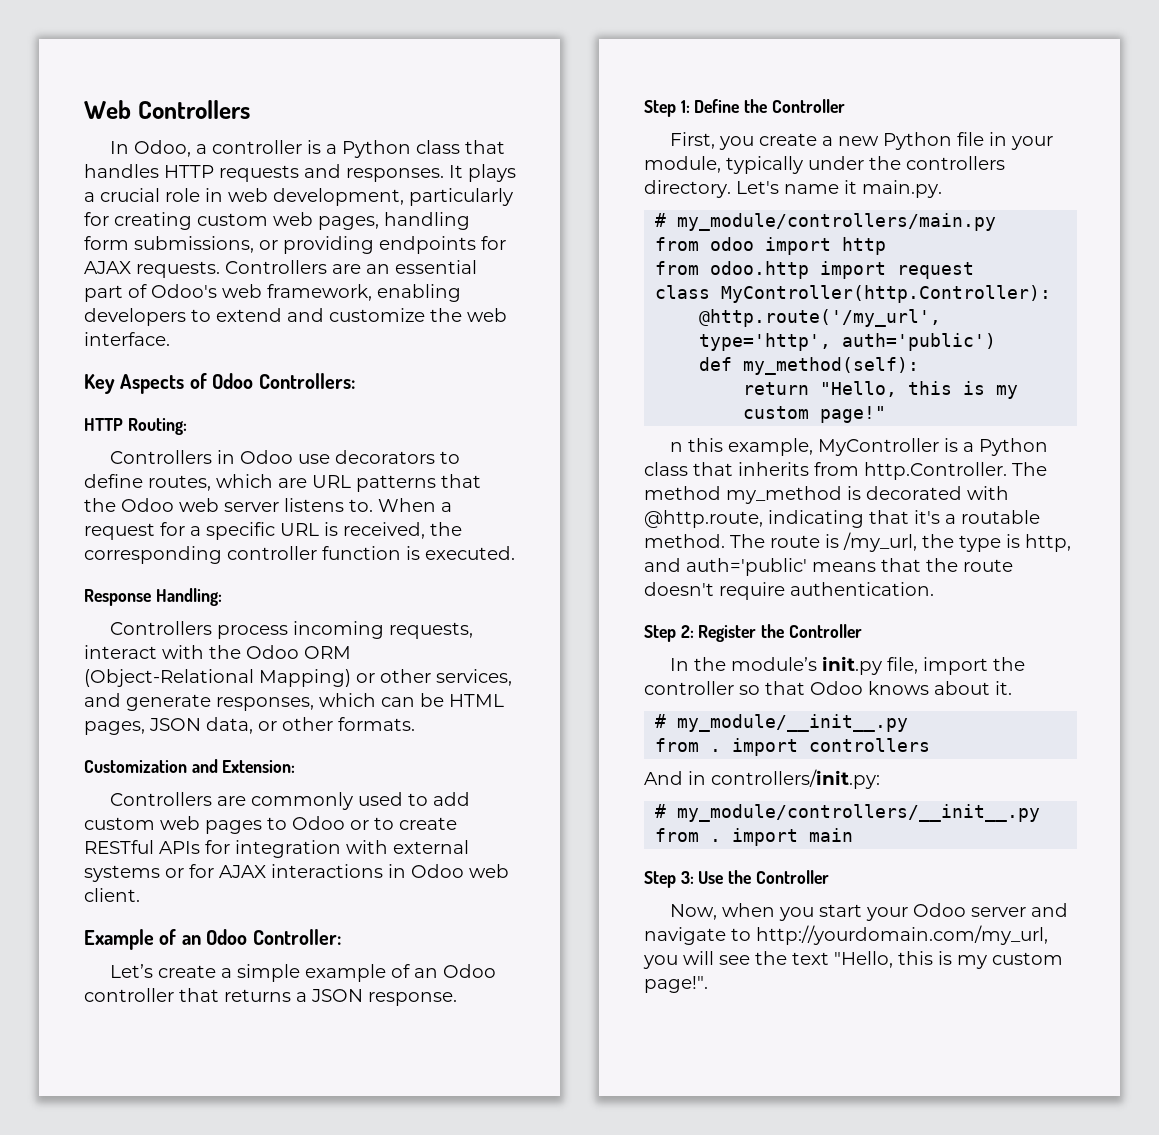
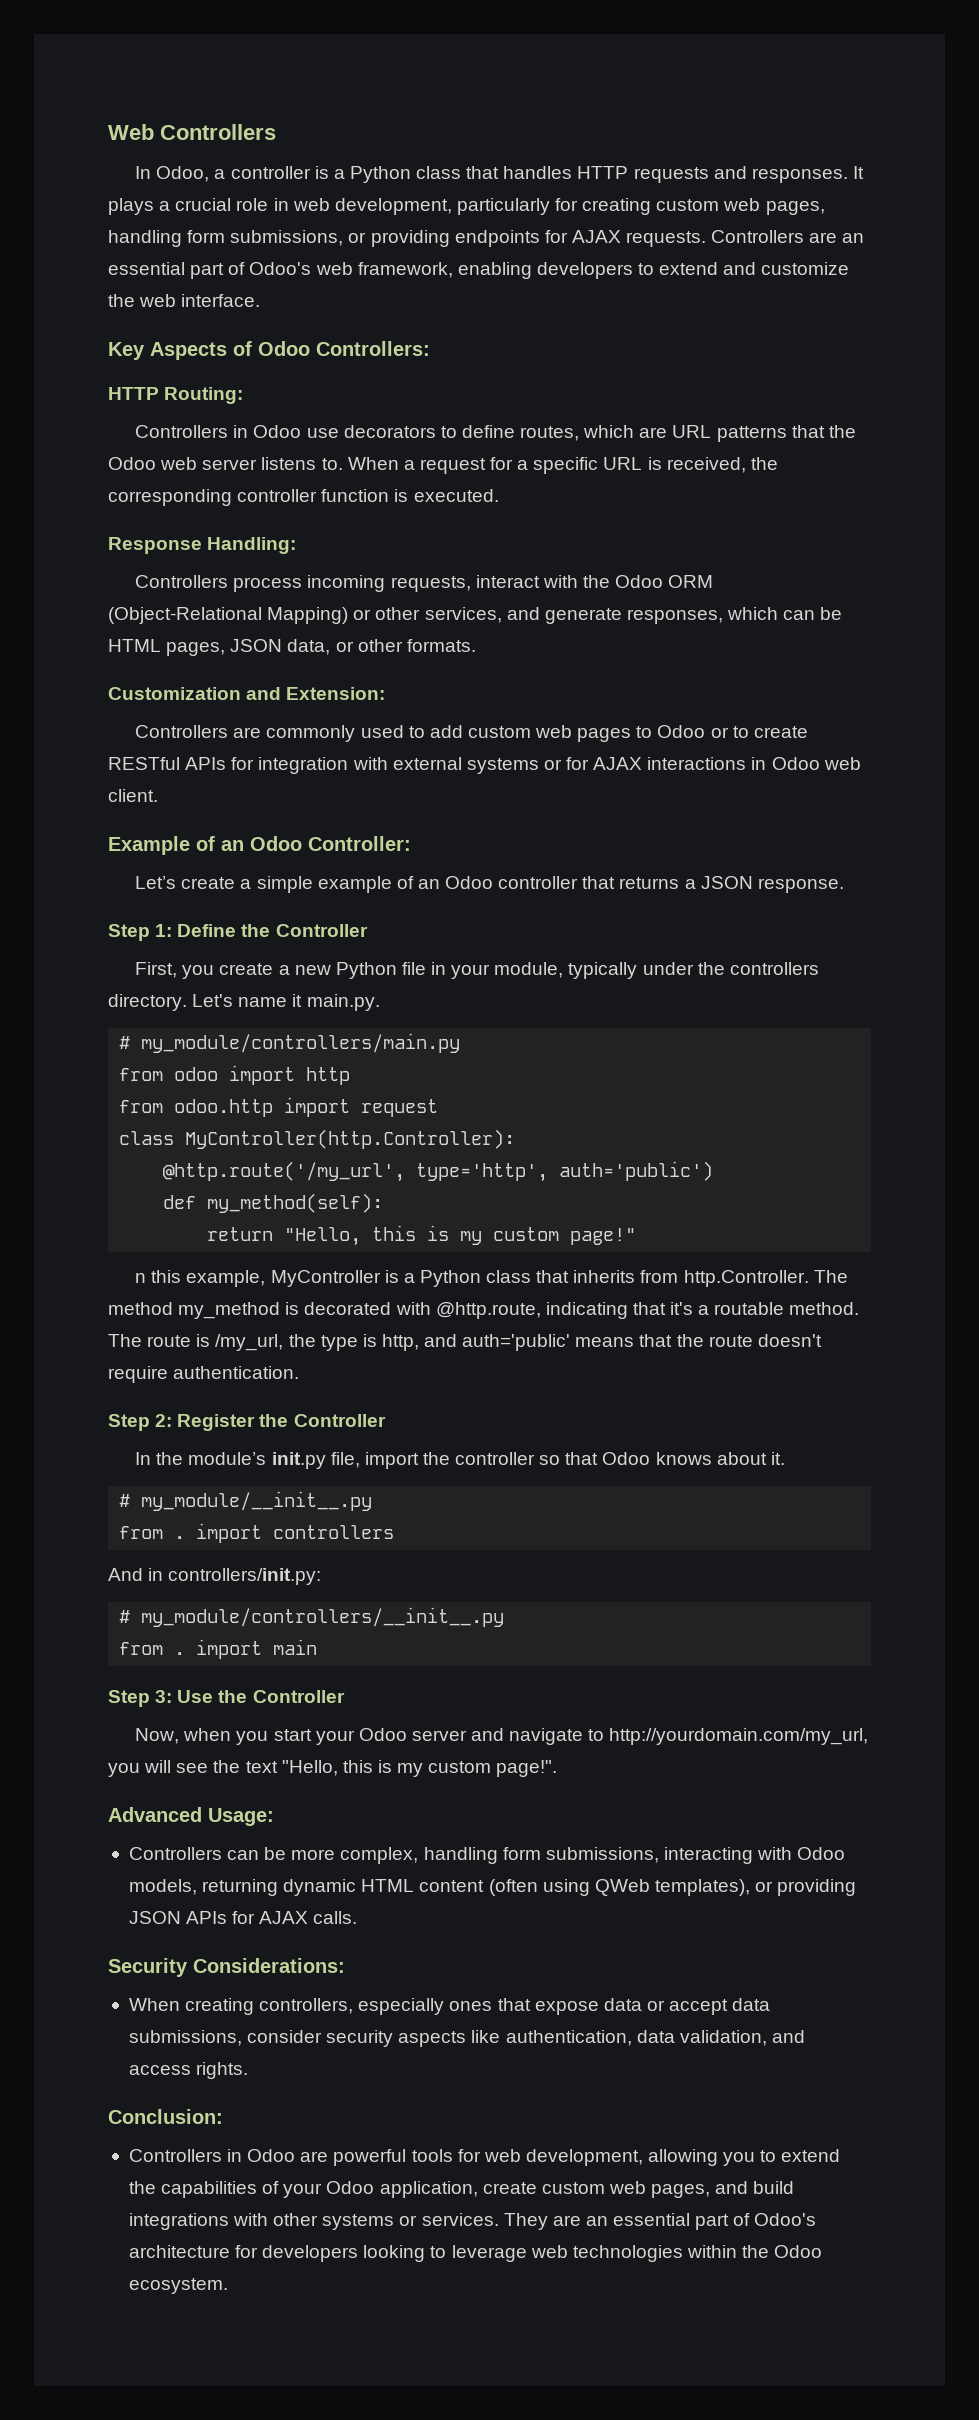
+ Advanced Usage:
+ Controllers can be more complex, handling form submissions, interacting with Odoo models, returning dynamic HTML content (often using QWeb templates), or providing JSON APIs for AJAX calls.
+ Security Considerations:
+ When creating controllers, especially ones that expose data or accept data submissions, consider security aspects like authentication, data validation, and access rights.
+ Conclusion:
+ Controllers in Odoo are powerful tools for web development, allowing you to extend the capabilities of your Odoo application, create custom web pages, and build integrations with other systems or services. They are an essential part of Odoo's architecture for developers looking to leverage web technologies within the Odoo ecosystem.

